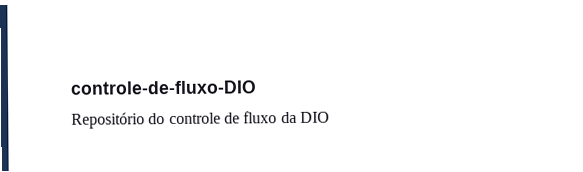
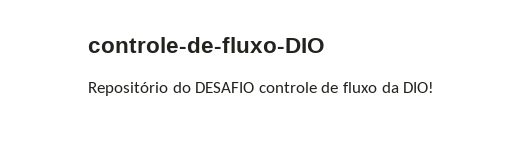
- Repositório do controle de fluxo da DIO
+ Repositório do DESAFIO controle de fluxo da DIO!

